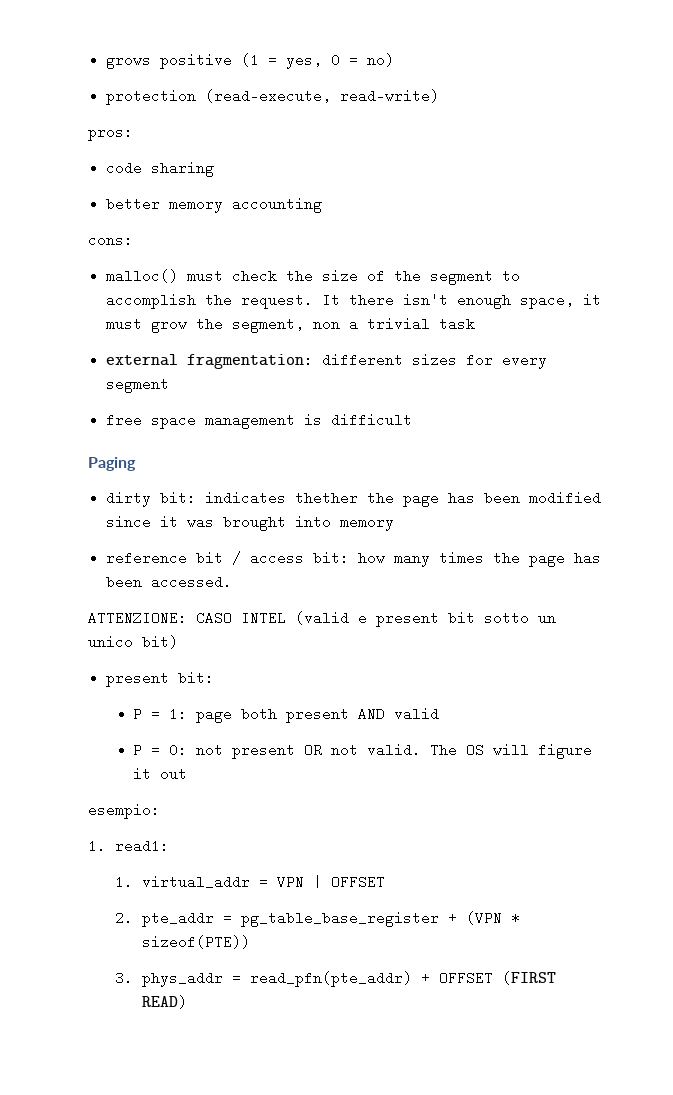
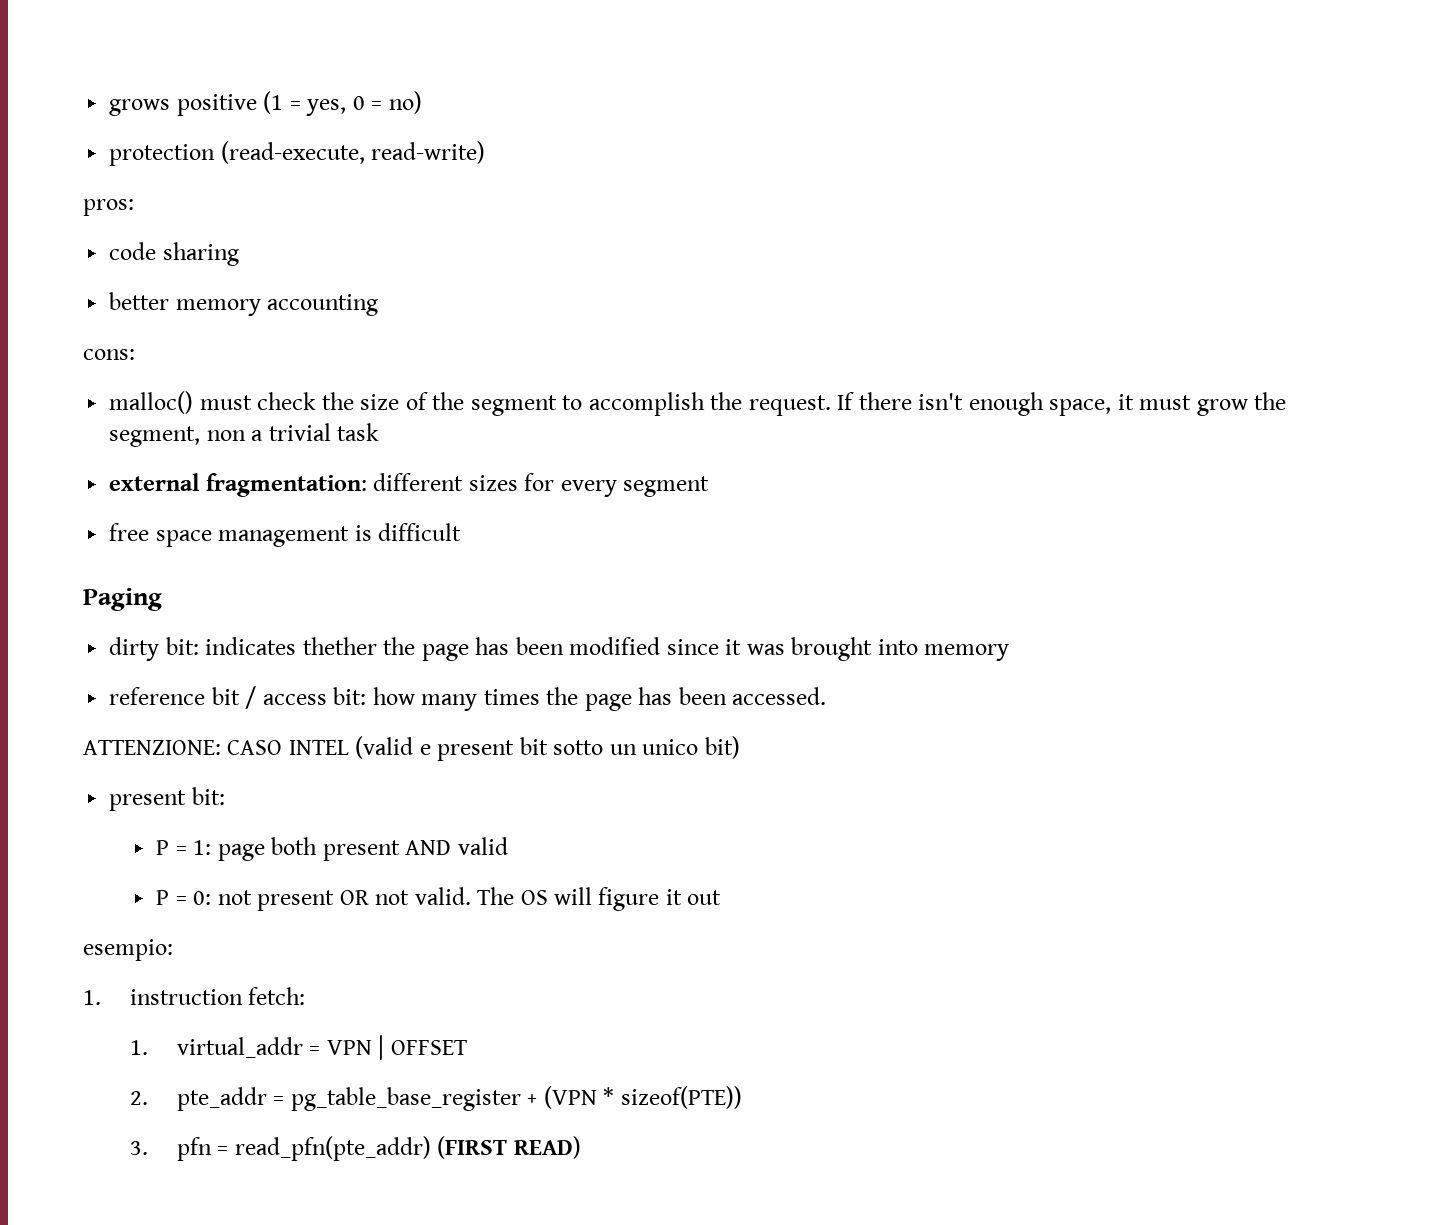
- It there isn't enough space, it must grow the segment, non a trivial task
+ If there isn't enough space, it must grow the segment, non a trivial task
- 1. read1:
+ 1. instruction fetch:
- 3. phys_addr = read_pfn(pte_addr) + OFFSET (FIRST READ)
+ 3. pfn = read_pfn(pte_addr) (FIRST READ)

